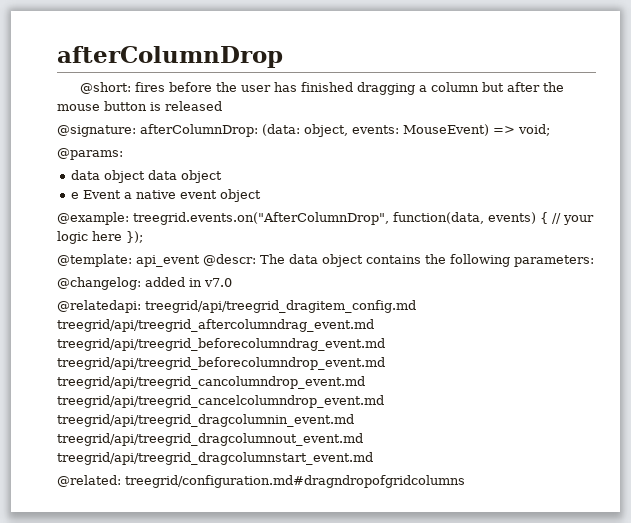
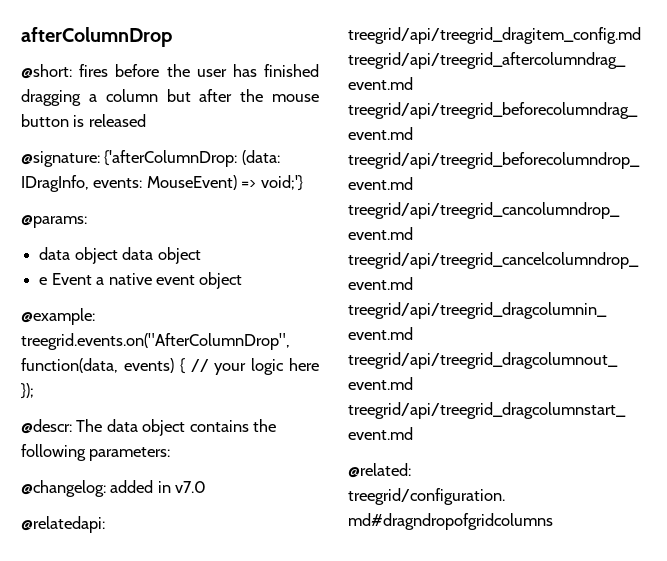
- @signature: afterColumnDrop: (data: object, events: MouseEvent) => void;
+ @signature: {'afterColumnDrop: (data: IDragInfo, events: MouseEvent) => void;'}
- @template: api_event @descr: The data object contains the following parameters:
+ @descr: The data object contains the following parameters:

